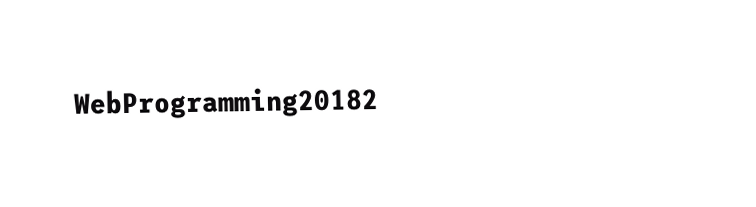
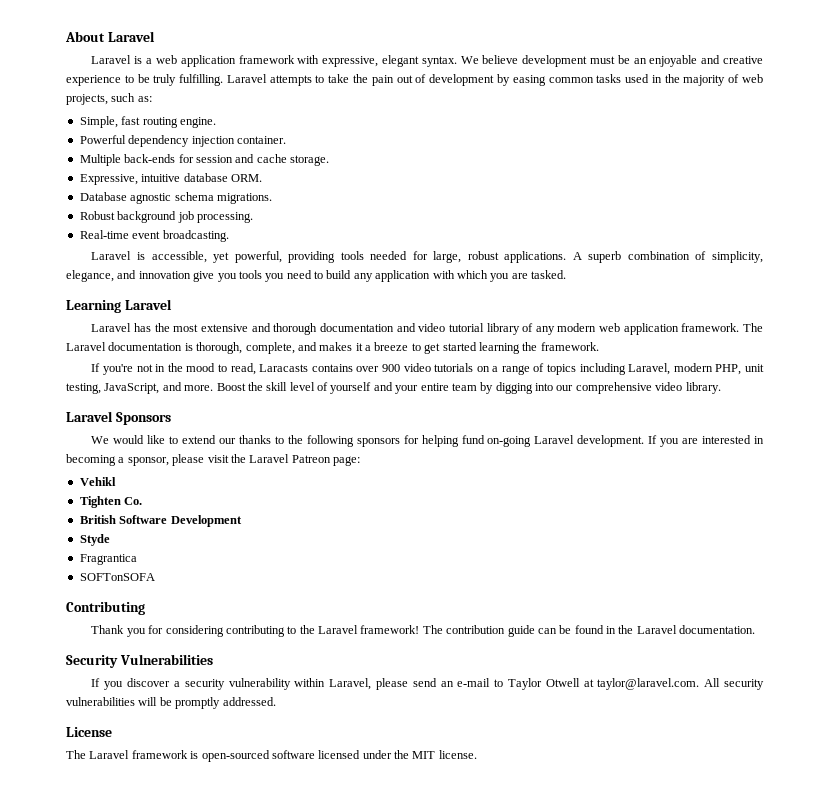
- WebProgramming20182
+ About Laravel
+ Laravel is a web application framework with expressive, elegant syntax. We believe development must be an enjoyable and creative experience to be truly fulfilling. Laravel attempts to take the pain out of development by easing common tasks used in the majority of web projects, such as:
+ Simple, fast routing engine.
+ Powerful dependency injection container.
+ Multiple back-ends for session and cache storage.
+ Expressive, intuitive database ORM.
+ Database agnostic schema migrations.
+ Robust background job processing.
+ Real-time event broadcasting.
+ Laravel is accessible, yet powerful, providing tools needed for large, robust applications. A superb combination of simplicity, elegance, and innovation give you tools you need to build any application with which you are tasked.
+ Learning Laravel
+ Laravel has the most extensive and thorough documentation and video tutorial library of any modern web application framework. The Laravel documentation is thorough, complete, and makes it a breeze to get started learning the framework.
+ If you're not in the mood to read, Laracasts contains over 900 video tutorials on a range of topics including Laravel, modern PHP, unit testing, JavaScript, and more. Boost the skill level of yourself and your entire team by digging into our comprehensive video library.
+ Laravel Sponsors
+ We would like to extend our thanks to the following sponsors for helping fund on-going Laravel development. If you are interested in becoming a sponsor, please visit the Laravel Patreon page:
+ Vehikl
+ Tighten Co.
+ British Software Development
+ Styde
+ Fragrantica
+ SOFTonSOFA
+ Contributing
+ Thank you for considering contributing to the Laravel framework! The contribution guide can be found in the Laravel documentation.
+ Security Vulnerabilities
+ If you discover a security vulnerability within Laravel, please send an e-mail to Taylor Otwell at taylor@laravel.com. All security vulnerabilities will be promptly addressed.
+ License
+ The Laravel framework is open-sourced software licensed under the MIT license.

